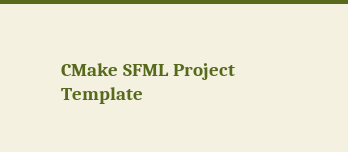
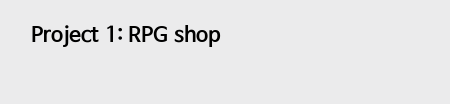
- CMake SFML Project Template
+ Project 1: RPG shop

